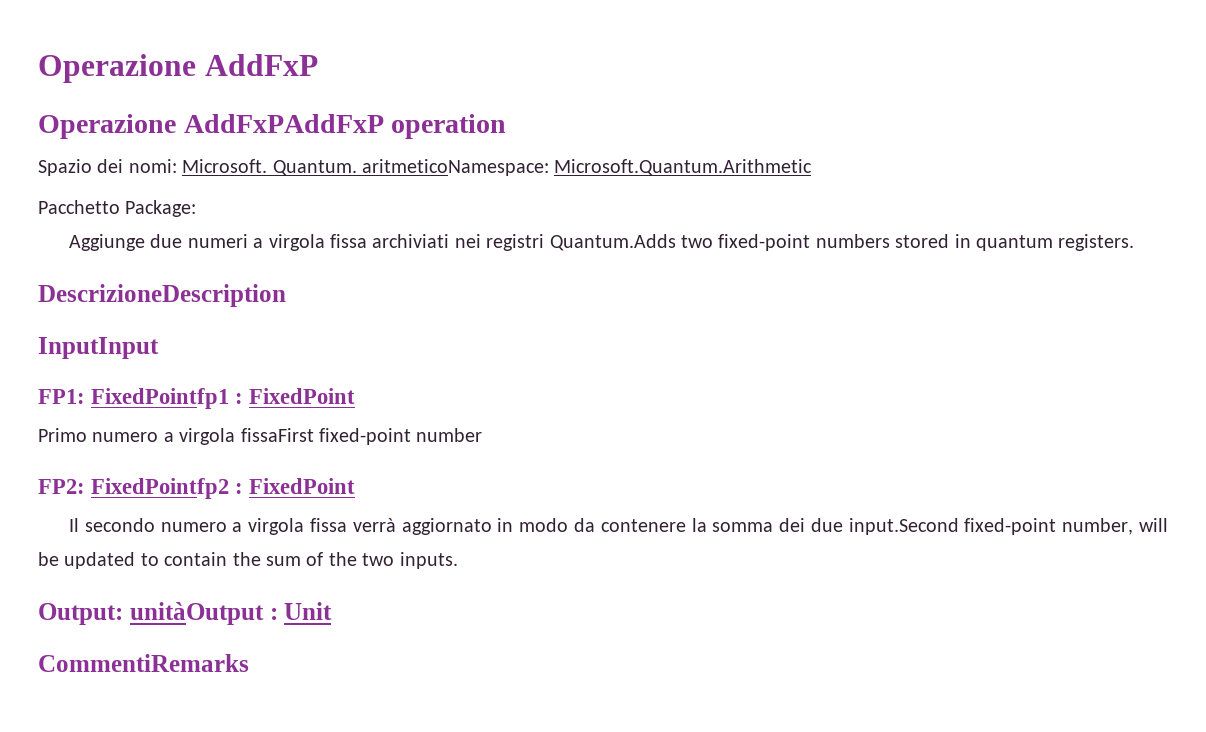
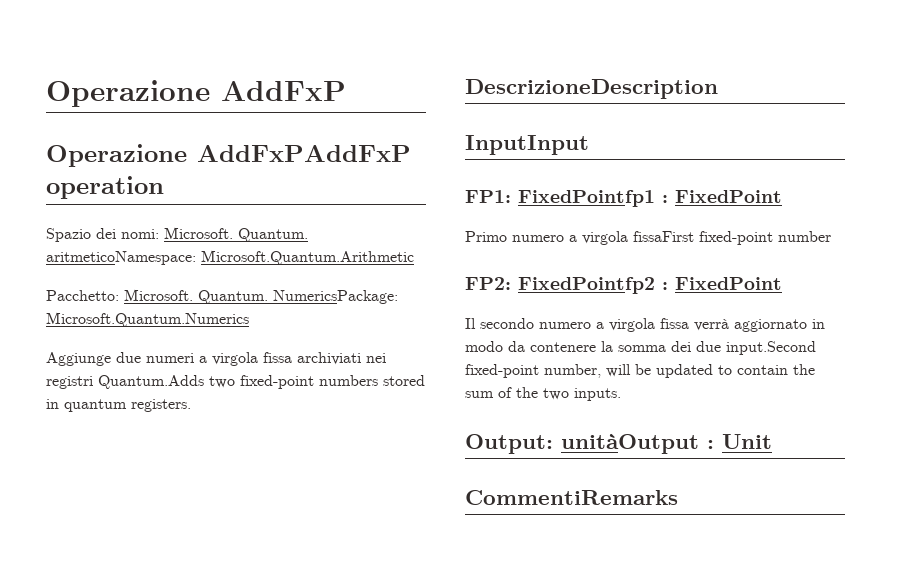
- Pacchetto Package:
+ Pacchetto: Microsoft. Quantum. NumericsPackage: Microsoft.Quantum.Numerics

